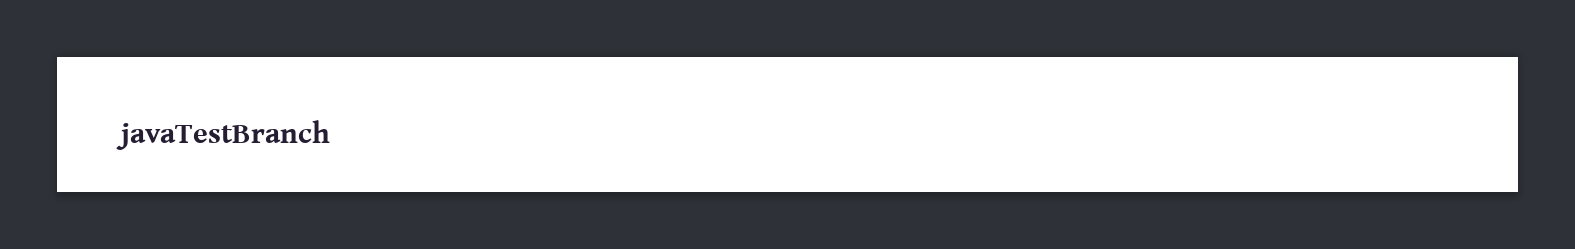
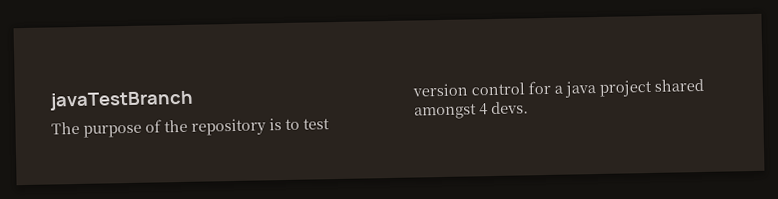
+ The purpose of the repository is to test version control for a java project shared amongst 4 devs.

